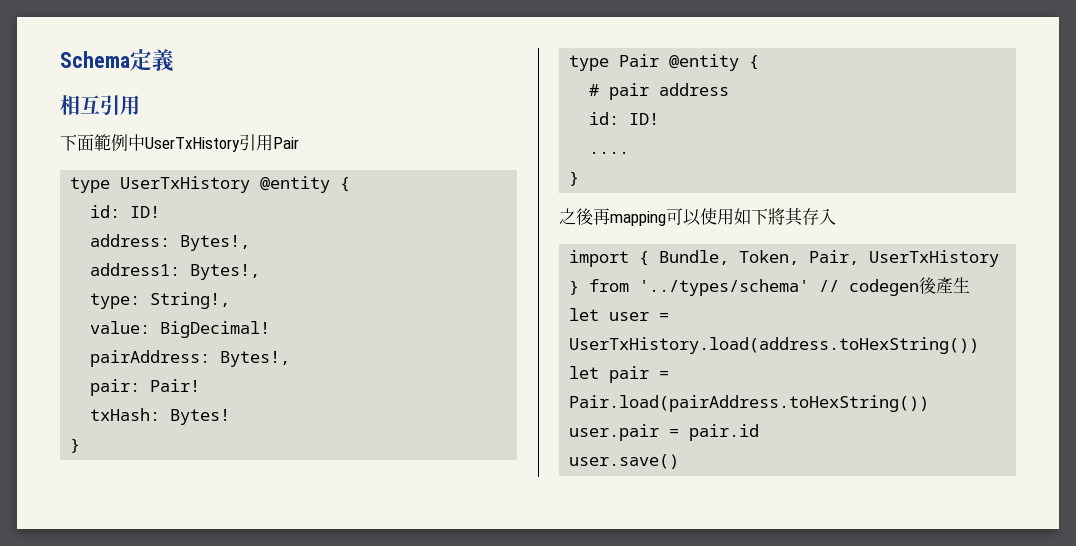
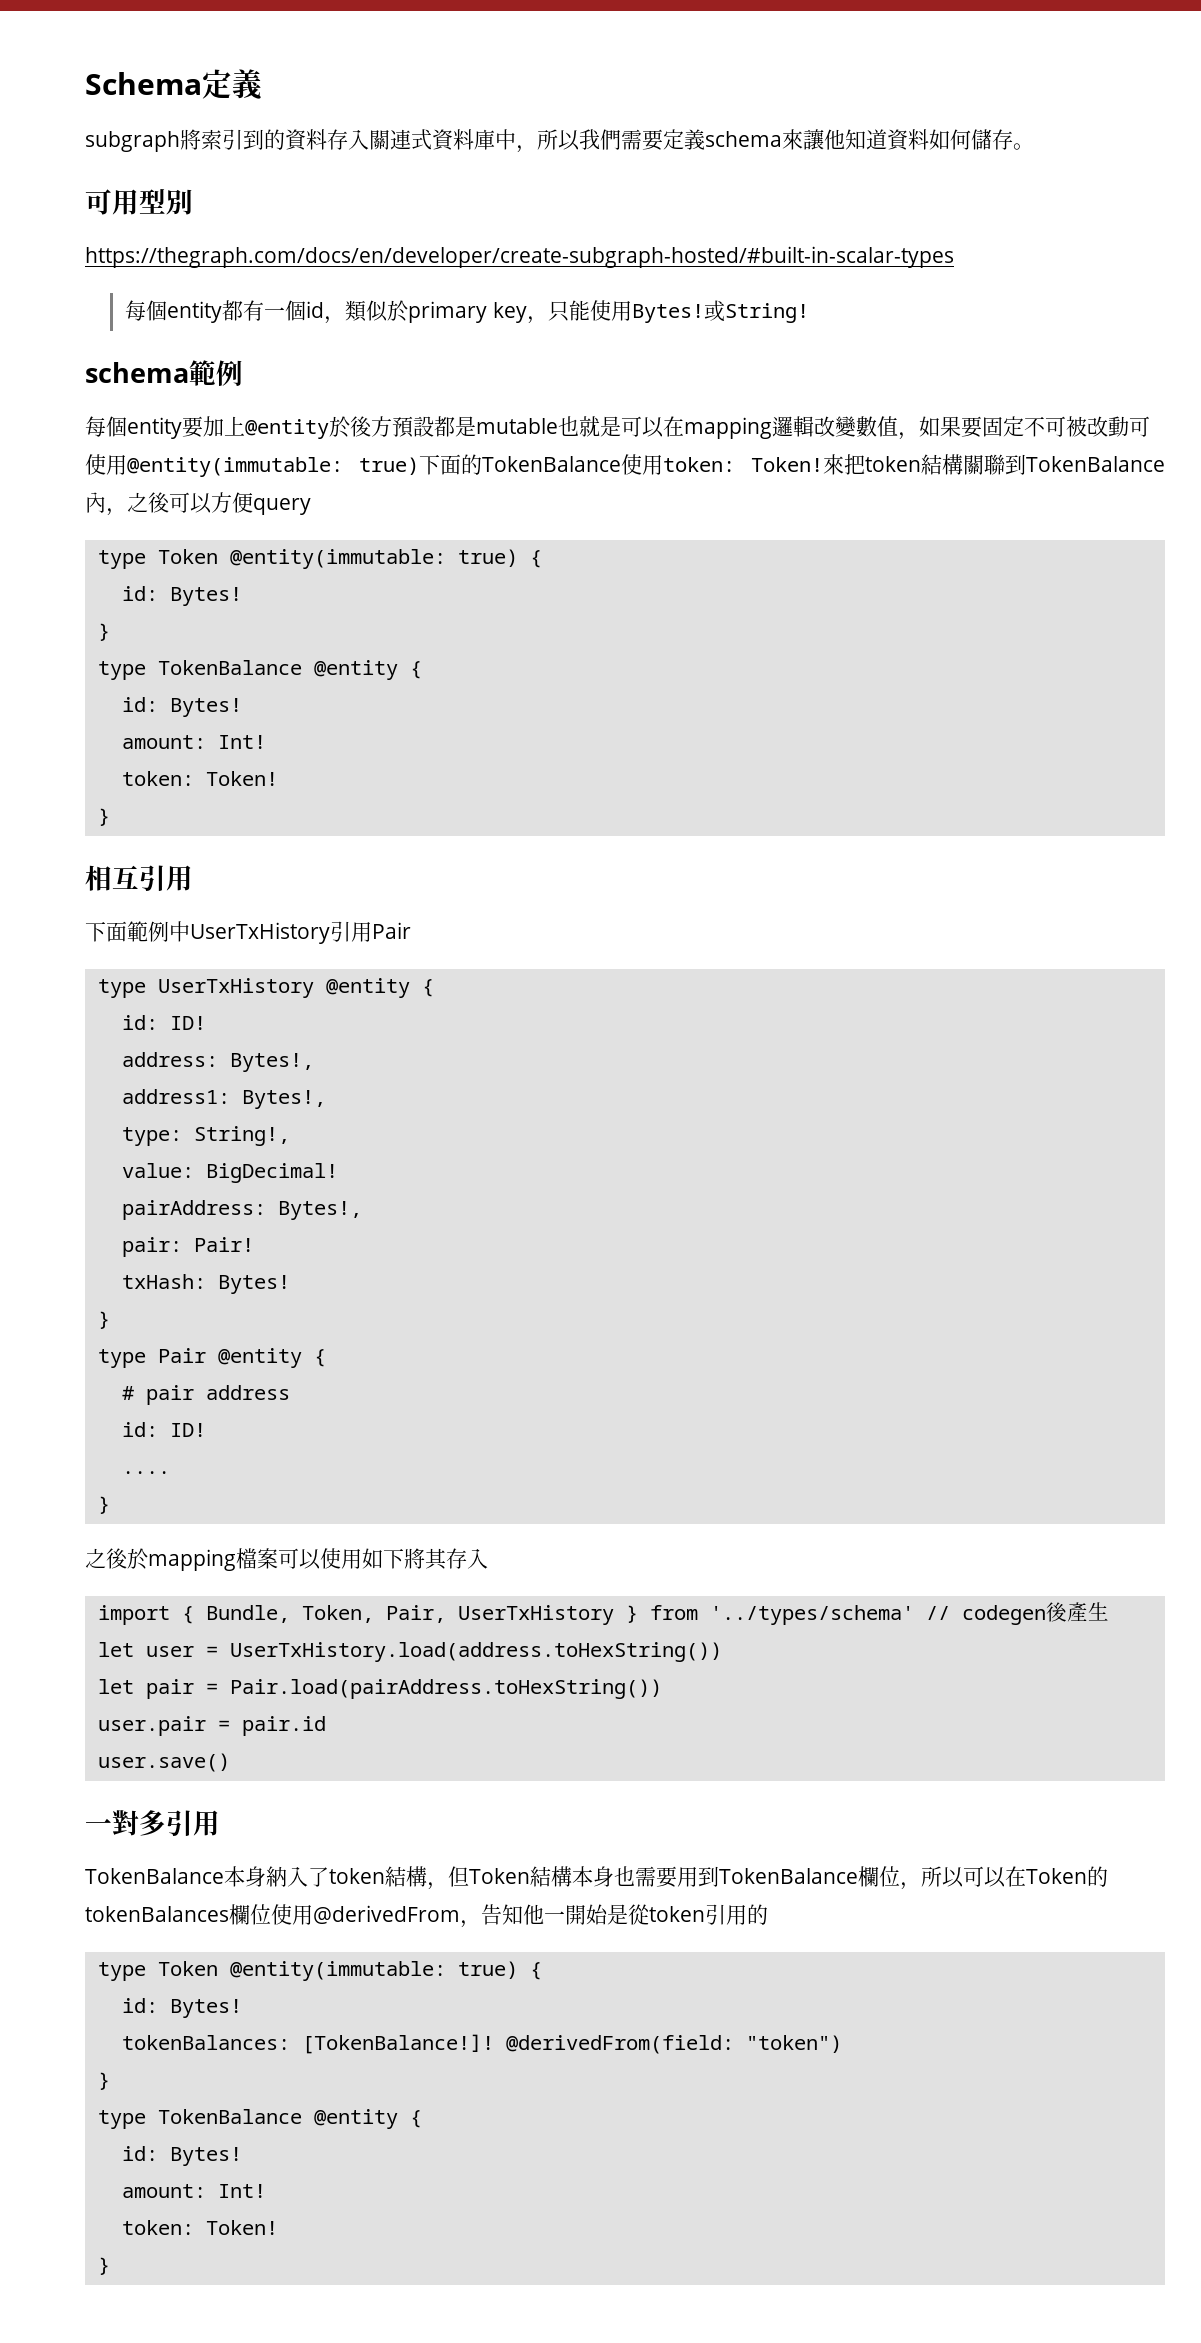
+ subgraph將索引到的資料存入關連式資料庫中，所以我們需要定義schema來讓他知道資料如何儲存。
+ 可用型別
+ https://thegraph.com/docs/en/developer/create-subgraph-hosted/#built-in-scalar-types
+ 每個entity都有一個id，類似於primary key，只能使用Bytes!或String!
+ schema範例
+ 每個entity要加上@entity於後方預設都是mutable也就是可以在mapping邏輯改變數值，如果要固定不可被改動可使用@entity(immutable: true)下面的TokenBalance使用token: Token!來把token結構關聯到TokenBalance內，之後可以方便query
+ type Token @entity(immutable: true) {
+ id: Bytes!
+ }
+ type TokenBalance @entity {
+ id: Bytes!
+ amount: Int!
+ token: Token!
+ }
- 之後再mapping可以使用如下將其存入
+ 之後於mapping檔案可以使用如下將其存入
+ 一對多引用
+ TokenBalance本身納入了token結構，但Token結構本身也需要用到TokenBalance欄位，所以可以在Token的tokenBalances欄位使用@derivedFrom，告知他一開始是從token引用的
+ type Token @entity(immutable: true) {
+ id: Bytes!
+ tokenBalances: [TokenBalance!]! @derivedFrom(field: "token")
+ }
+ type TokenBalance @entity {
+ id: Bytes!
+ amount: Int!
+ token: Token!
+ }

